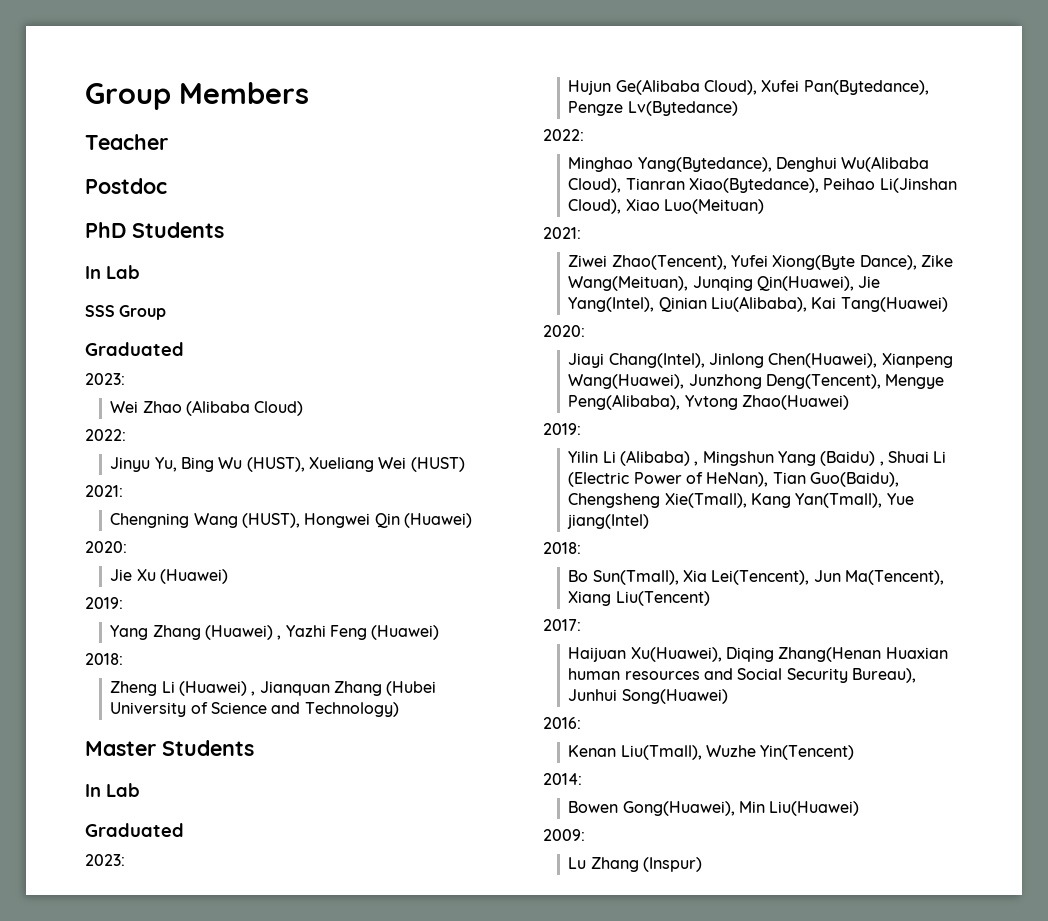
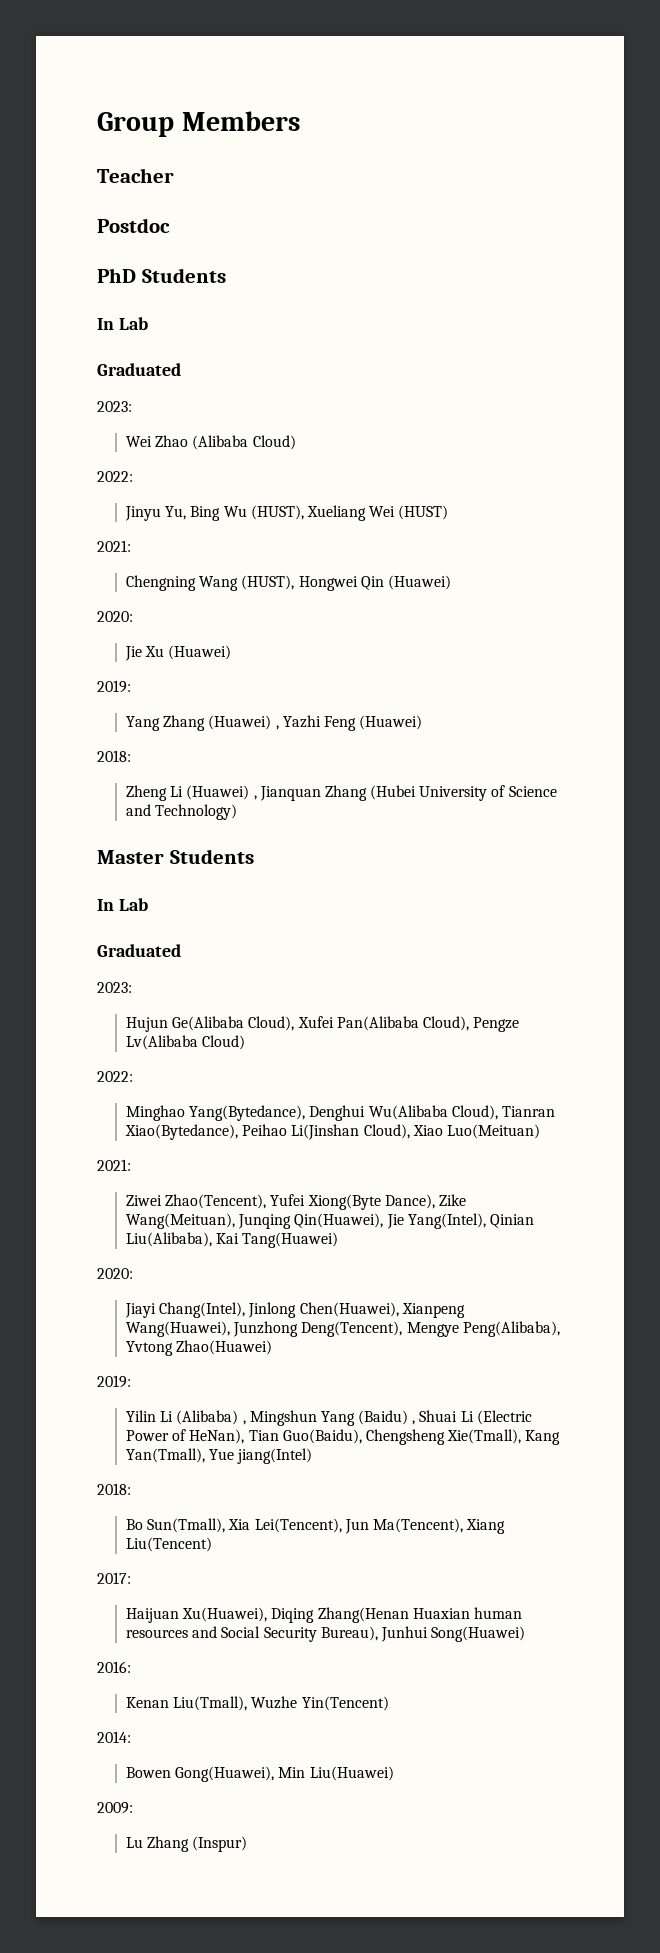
- SSS Group
- Hujun Ge(Alibaba Cloud), Xufei Pan(Bytedance), Pengze Lv(Bytedance)
+ Hujun Ge(Alibaba Cloud), Xufei Pan(Alibaba Cloud), Pengze Lv(Alibaba Cloud)

